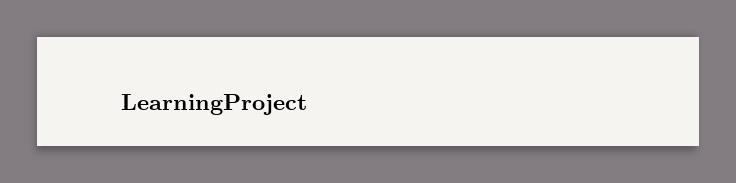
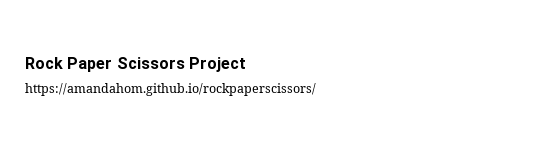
- LearningProject
+ Rock Paper Scissors Project
+ https://amandahom.github.io/rockpaperscissors/

